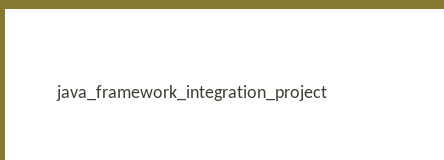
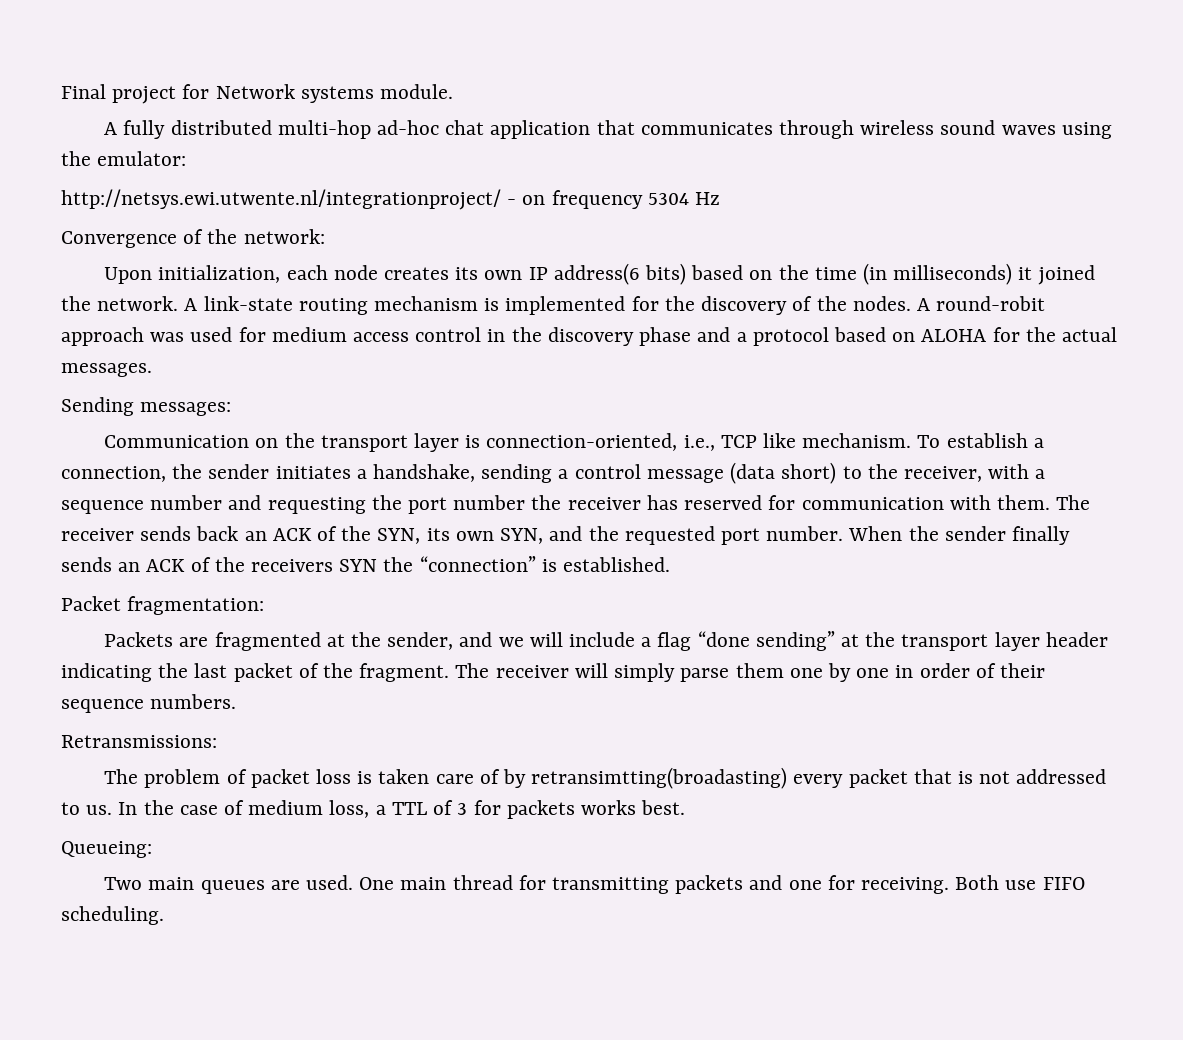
- java_framework_integration_project
+ Final project for Network systems module.
+ A fully distributed multi-hop ad-hoc chat application that communicates through wireless sound waves using the emulator:
+ http://netsys.ewi.utwente.nl/integrationproject/ - on frequency 5304 Hz
+ Convergence of the network:
+ Upon initialization, each node creates its own IP address(6 bits) based on the time (in milliseconds) it joined the network. A link-state routing mechanism is implemented for the discovery of the nodes. A round-robit approach was used for medium access control in the discovery phase and a protocol based on ALOHA for the actual messages.
+ Sending messages:
+ Communication on the transport layer is connection-oriented, i.e., TCP like mechanism. To establish a connection, the sender initiates a handshake, sending a control message (data short) to the receiver, with a sequence number and requesting the port number the receiver has reserved for communication with them. The receiver sends back an ACK of the SYN, its own SYN, and the requested port number. When the sender finally sends an ACK of the receivers SYN the “connection” is established.
+ Packet fragmentation:
+ Packets are fragmented at the sender, and we will include a flag “done sending” at the transport layer header indicating the last packet of the fragment. The receiver will simply parse them one by one in order of their sequence numbers.
+ Retransmissions:
+ The problem of packet loss is taken care of by retransimtting(broadasting) every packet that is not addressed to us. In the case of medium loss, a TTL of 3 for packets works best.
+ Queueing:
+ Two main queues are used. One main thread for transmitting packets and one for receiving. Both use FIFO scheduling.

